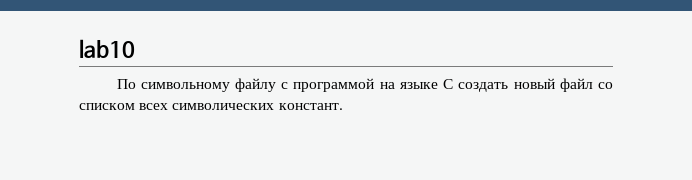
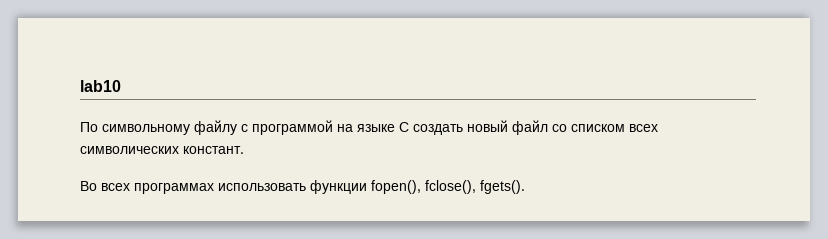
+ Во всех программах использовать функции fopen(), fclose(), fgets().

